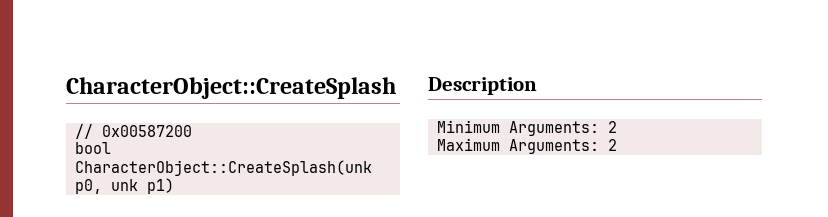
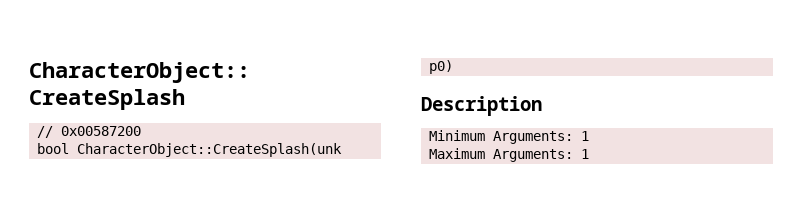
- bool CharacterObject::CreateSplash(unk p0, unk p1)
+ bool CharacterObject::CreateSplash(unk p0)
- Minimum Arguments: 2
+ Minimum Arguments: 1
- Maximum Arguments: 2
+ Maximum Arguments: 1

